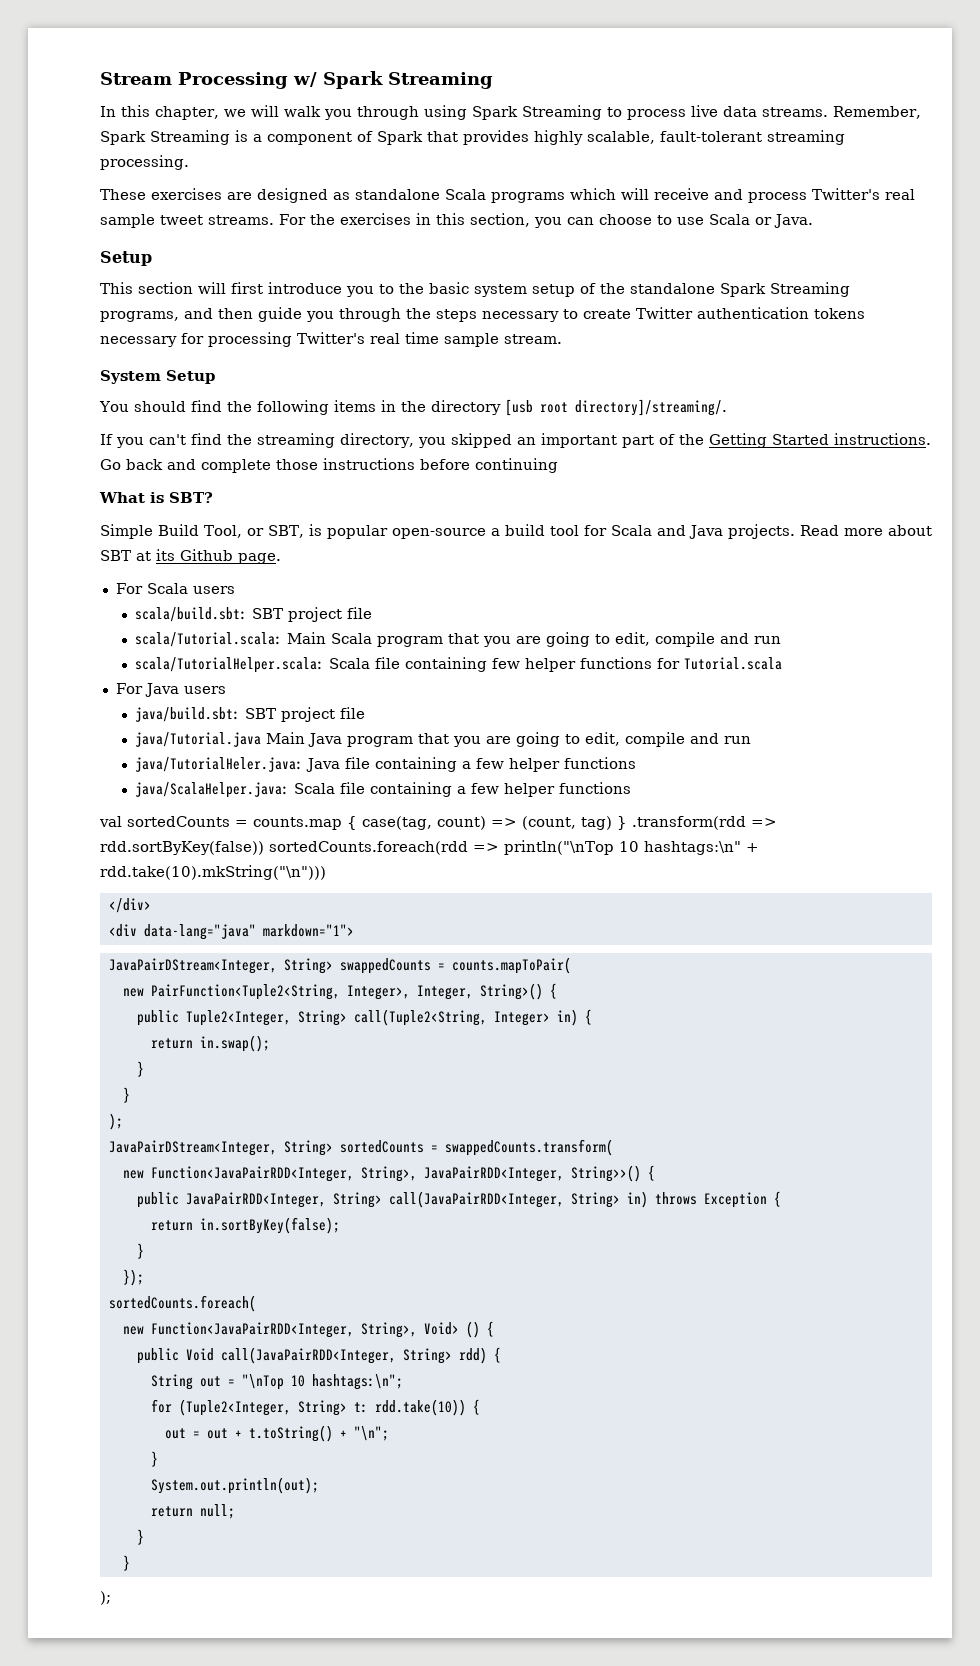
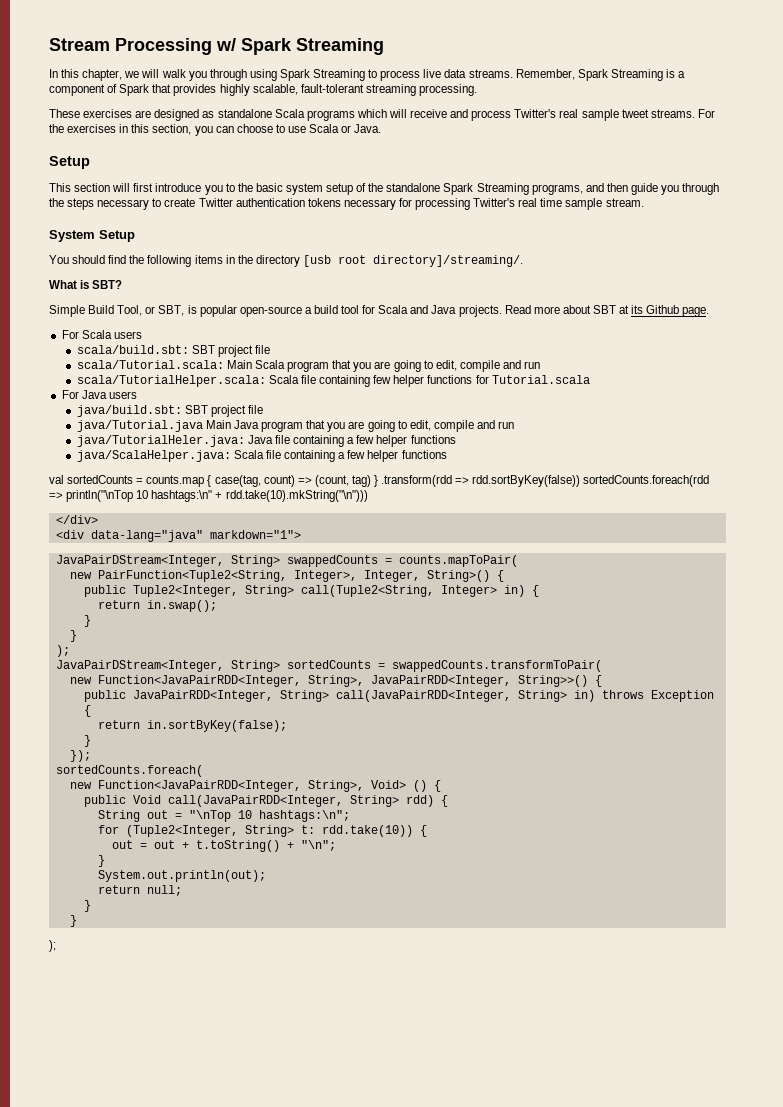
- If you can't find the streaming directory, you skipped an important part of the Getting Started instructions. Go back and complete those instructions before continuing
- JavaPairDStream<Integer, String> sortedCounts = swappedCounts.transform(
+ JavaPairDStream<Integer, String> sortedCounts = swappedCounts.transformToPair(

